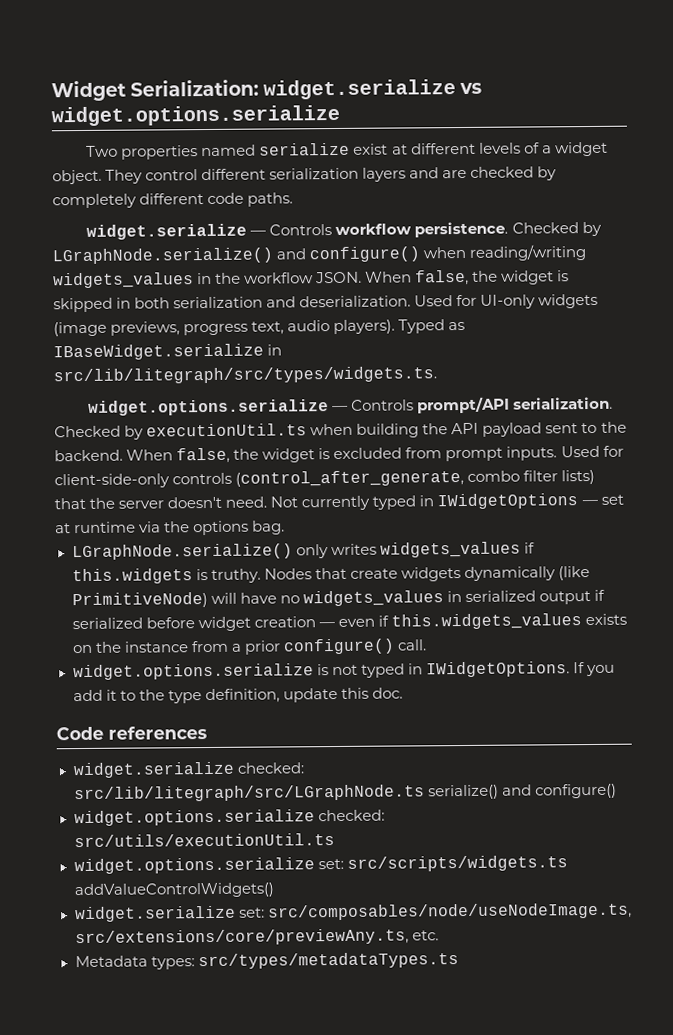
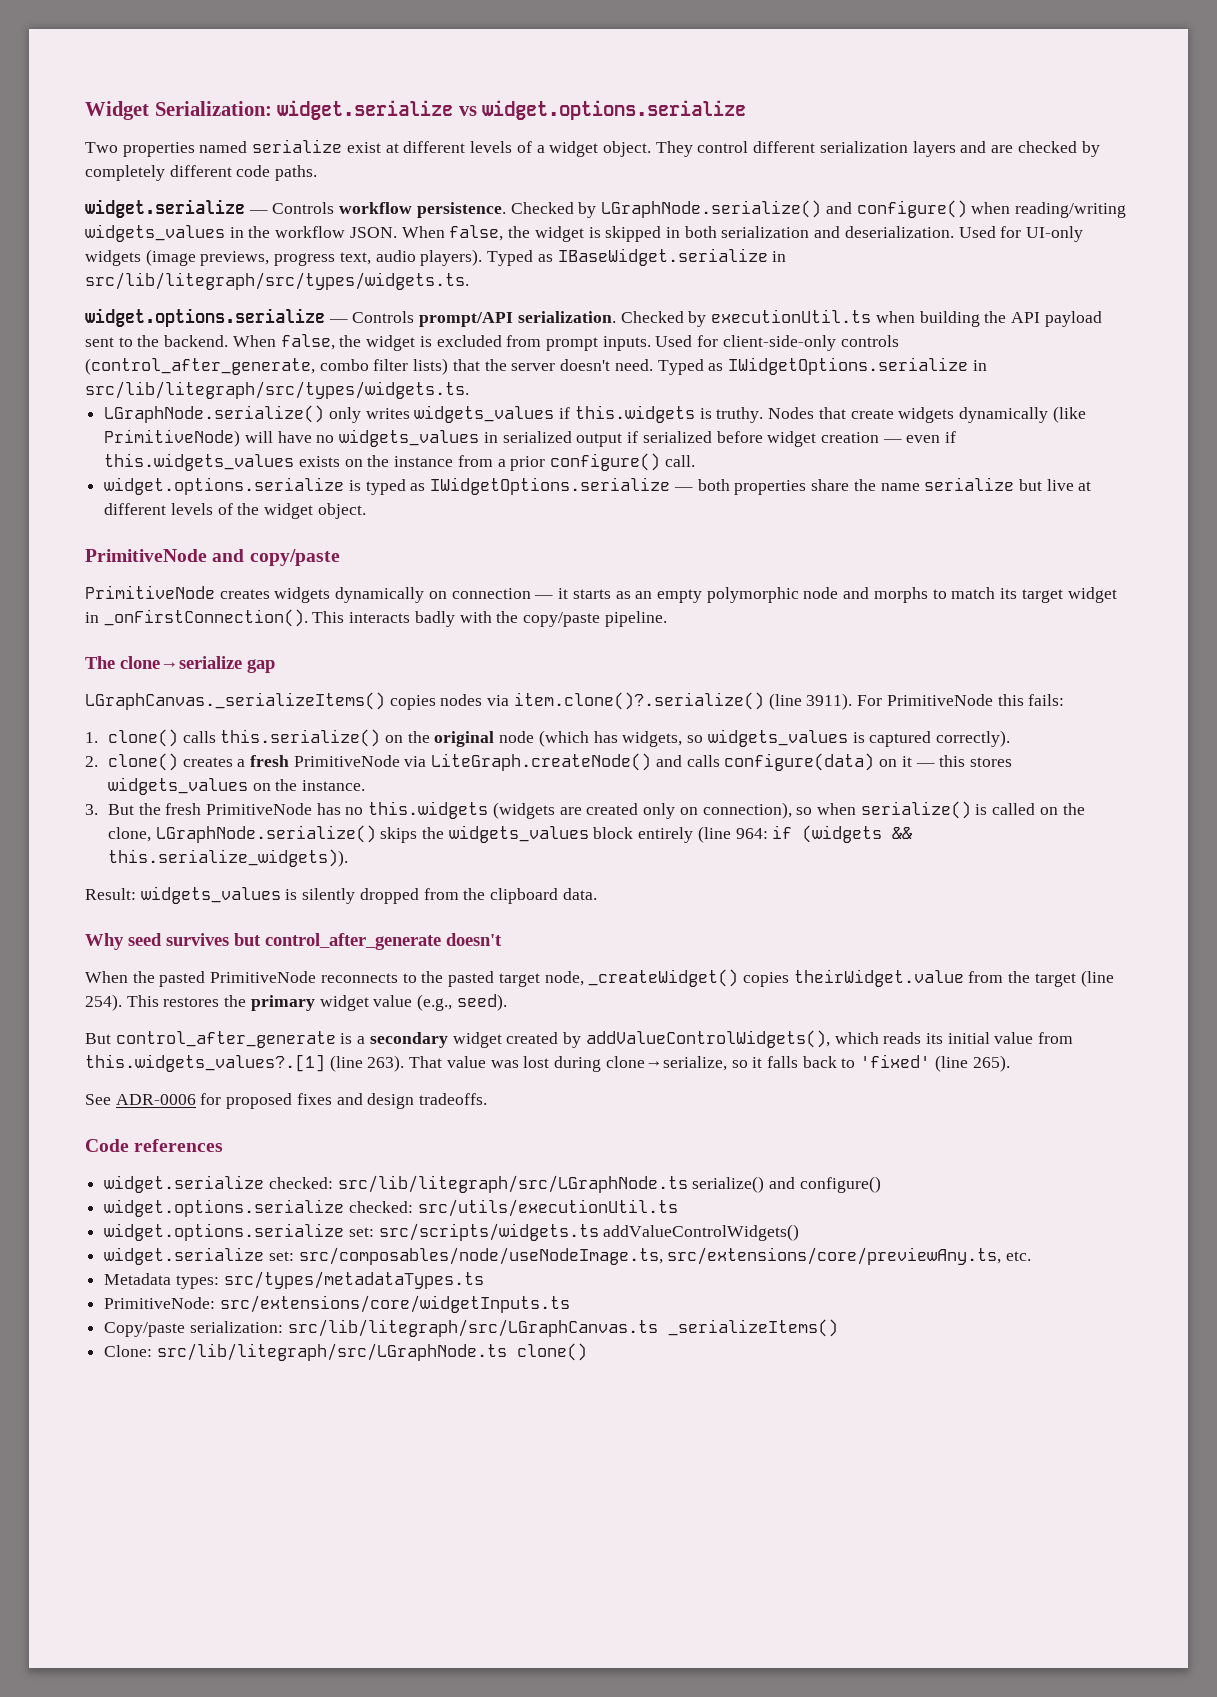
- Not currently typed in IWidgetOptions — set at runtime via the options bag.
+ Typed as IWidgetOptions.serialize in src/lib/litegraph/src/types/widgets.ts.
- widget.options.serialize is not typed in IWidgetOptions. If you add it to the type definition, update this doc.
+ widget.options.serialize is typed as IWidgetOptions.serialize — both properties share the name serialize but live at different levels of the widget object.
+ PrimitiveNode and copy/paste
+ PrimitiveNode creates widgets dynamically on connection — it starts as an empty polymorphic node and morphs to match its target widget in _onFirstConnection(). This interacts badly with the copy/paste pipeline.
+ The clone→serialize gap
+ LGraphCanvas._serializeItems() copies nodes via item.clone()?.serialize() (line 3911). For PrimitiveNode this fails:
+ 1. clone() calls this.serialize() on the original node (which has widgets, so widgets_values is captured correctly).
+ 2. clone() creates a fresh PrimitiveNode via LiteGraph.createNode() and calls configure(data) on it — this stores widgets_values on the instance.
+ 3. But the fresh PrimitiveNode has no this.widgets (widgets are created only on connection), so when serialize() is called on the clone, LGraphNode.serialize() skips the widgets_values block entirely (line 964: if (widgets && this.serialize_widgets)).
+ Result: widgets_values is silently dropped from the clipboard data.
+ Why seed survives but control_after_generate doesn't
+ When the pasted PrimitiveNode reconnects to the pasted target node, _createWidget() copies theirWidget.value from the target (line 254). This restores the primary widget value (e.g., seed).
+ But control_after_generate is a secondary widget created by addValueControlWidgets(), which reads its initial value from this.widgets_values?.[1] (line 263). That value was lost during clone→serialize, so it falls back to 'fixed' (line 265).
+ See ADR-0006 for proposed fixes and design tradeoffs.
+ PrimitiveNode: src/extensions/core/widgetInputs.ts
+ Copy/paste serialization: src/lib/litegraph/src/LGraphCanvas.ts _serializeItems()
+ Clone: src/lib/litegraph/src/LGraphNode.ts clone()

